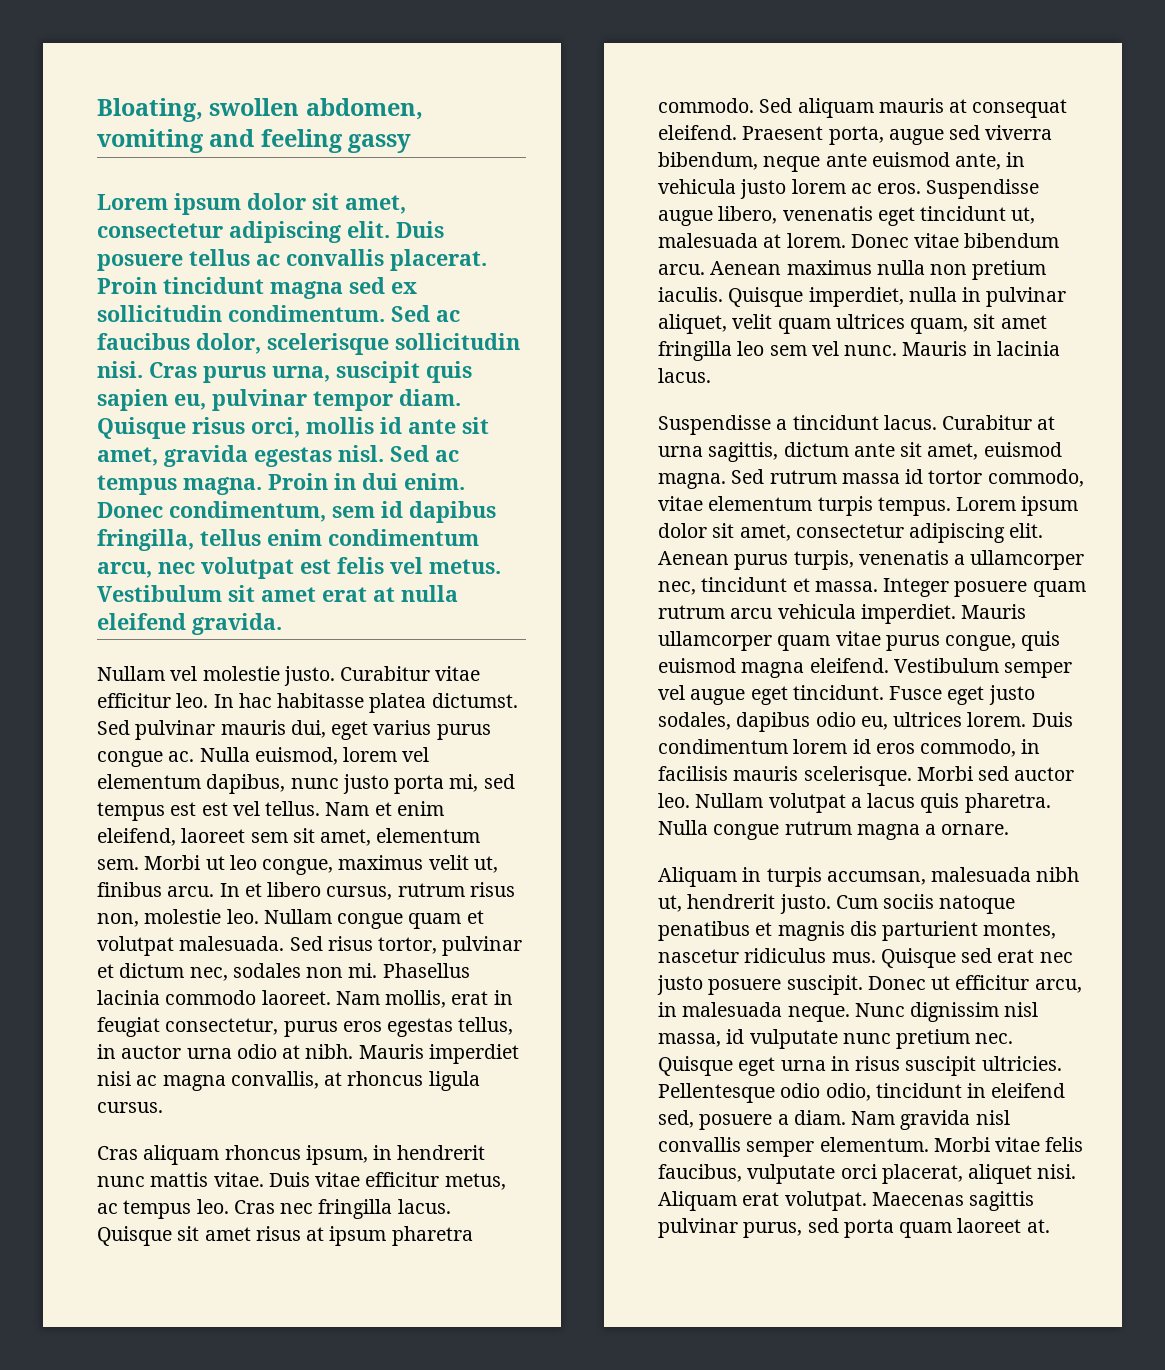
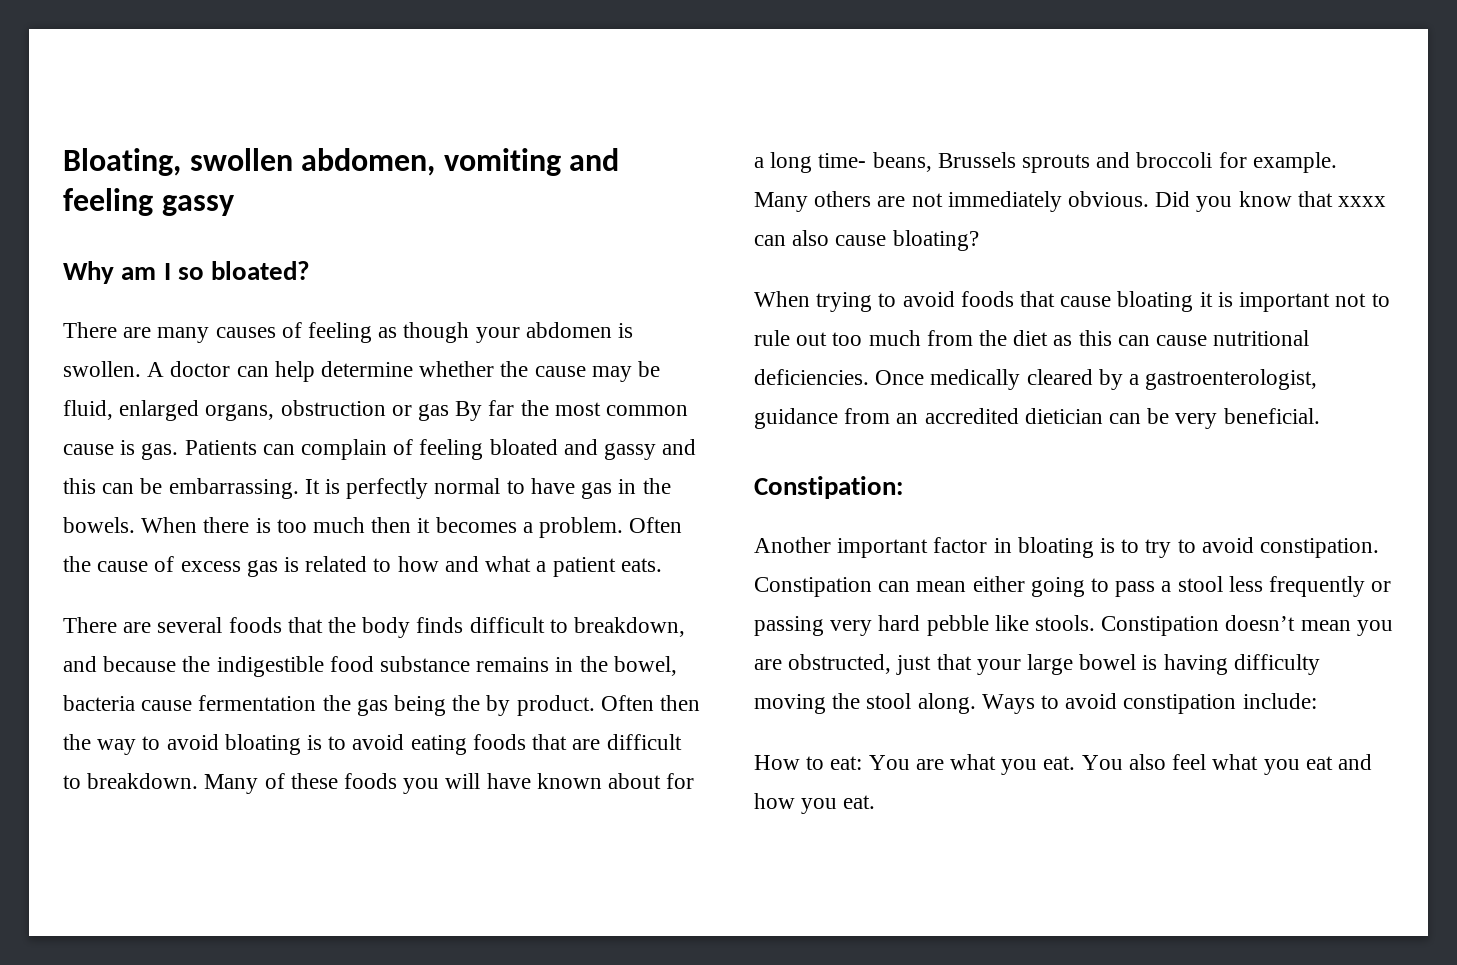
- Lorem ipsum dolor sit amet, consectetur adipiscing elit. Duis posuere tellus ac convallis placerat. Proin tincidunt magna sed ex sollicitudin condimentum. Sed ac faucibus dolor, scelerisque sollicitudin nisi. Cras purus urna, suscipit quis sapien eu, pulvinar tempor diam. Quisque risus orci, mollis id ante sit amet, gravida egestas nisl. Sed ac tempus magna. Proin in dui enim. Donec condimentum, sem id dapibus fringilla, tellus enim condimentum arcu, nec volutpat est felis vel metus. Vestibulum sit amet erat at nulla eleifend gravida.
- Nullam vel molestie justo. Curabitur vitae efficitur leo. In hac habitasse platea dictumst. Sed pulvinar mauris dui, eget varius purus congue ac. Nulla euismod, lorem vel elementum dapibus, nunc justo porta mi, sed tempus est est vel tellus. Nam et enim eleifend, laoreet sem sit amet, elementum sem. Morbi ut leo congue, maximus velit ut, finibus arcu. In et libero cursus, rutrum risus non, molestie leo. Nullam congue quam et volutpat malesuada. Sed risus tortor, pulvinar et dictum nec, sodales non mi. Phasellus lacinia commodo laoreet. Nam mollis, erat in feugiat consectetur, purus eros egestas tellus, in auctor urna odio at nibh. Mauris imperdiet nisi ac magna convallis, at rhoncus ligula cursus.
- Cras aliquam rhoncus ipsum, in hendrerit nunc mattis vitae. Duis vitae efficitur metus, ac tempus leo. Cras nec fringilla lacus. Quisque sit amet risus at ipsum pharetra commodo. Sed aliquam mauris at consequat eleifend. Praesent porta, augue sed viverra bibendum, neque ante euismod ante, in vehicula justo lorem ac eros. Suspendisse augue libero, venenatis eget tincidunt ut, malesuada at lorem. Donec vitae bibendum arcu. Aenean maximus nulla non pretium iaculis. Quisque imperdiet, nulla in pulvinar aliquet, velit quam ultrices quam, sit amet fringilla leo sem vel nunc. Mauris in lacinia lacus.
- Suspendisse a tincidunt lacus. Curabitur at urna sagittis, dictum ante sit amet, euismod magna. Sed rutrum massa id tortor commodo, vitae elementum turpis tempus. Lorem ipsum dolor sit amet, consectetur adipiscing elit. Aenean purus turpis, venenatis a ullamcorper nec, tincidunt et massa. Integer posuere quam rutrum arcu vehicula imperdiet. Mauris ullamcorper quam vitae purus congue, quis euismod magna eleifend. Vestibulum semper vel augue eget tincidunt. Fusce eget justo sodales, dapibus odio eu, ultrices lorem. Duis condimentum lorem id eros commodo, in facilisis mauris scelerisque. Morbi sed auctor leo. Nullam volutpat a lacus quis pharetra. Nulla congue rutrum magna a ornare.
- Aliquam in turpis accumsan, malesuada nibh ut, hendrerit justo. Cum sociis natoque penatibus et magnis dis parturient montes, nascetur ridiculus mus. Quisque sed erat nec justo posuere suscipit. Donec ut efficitur arcu, in malesuada neque. Nunc dignissim nisl massa, id vulputate nunc pretium nec. Quisque eget urna in risus suscipit ultricies. Pellentesque odio odio, tincidunt in eleifend sed, posuere a diam. Nam gravida nisl convallis semper elementum. Morbi vitae felis faucibus, vulputate orci placerat, aliquet nisi. Aliquam erat volutpat. Maecenas sagittis pulvinar purus, sed porta quam laoreet at.
+ Why am I so bloated?
+ There are many causes of feeling as though your abdomen is swollen. A doctor can help determine whether the cause may be fluid, enlarged organs, obstruction or gas By far the most common cause is gas. Patients can complain of feeling bloated and gassy and this can be embarrassing. It is perfectly normal to have gas in the bowels. When there is too much then it becomes a problem. Often the cause of excess gas is related to how and what a patient eats.
+ There are several foods that the body finds difficult to breakdown, and because the indigestible food substance remains in the bowel, bacteria cause fermentation the gas being the by product. Often then the way to avoid bloating is to avoid eating foods that are difficult to breakdown. Many of these foods you will have known about for a long time- beans, Brussels sprouts and broccoli for example. Many others are not immediately obvious. Did you know that xxxx can also cause bloating?
+ When trying to avoid foods that cause bloating it is important not to rule out too much from the diet as this can cause nutritional deficiencies. Once medically cleared by a gastroenterologist, guidance from an accredited dietician can be very beneficial.
+ Constipation:
+ Another important factor in bloating is to try to avoid constipation. Constipation can mean either going to pass a stool less frequently or passing very hard pebble like stools. Constipation doesn’t mean you are obstructed, just that your large bowel is having difficulty moving the stool along. Ways to avoid constipation include:
+ How to eat: You are what you eat. You also feel what you eat and how you eat.

